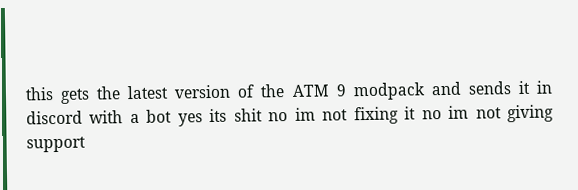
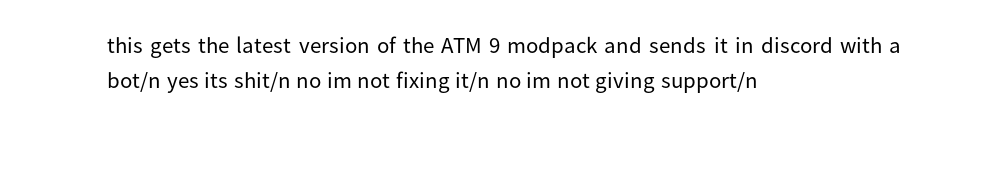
- this gets the latest version of the ATM 9 modpack and sends it in discord with a bot yes its shit no im not fixing it no im not giving support
+ this gets the latest version of the ATM 9 modpack and sends it in discord with a bot/n yes its shit/n no im not fixing it/n no im not giving support/n

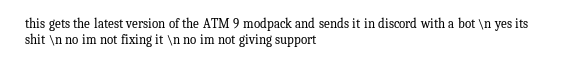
- this gets the latest version of the ATM 9 modpack and sends it in discord with a bot/n yes its shit/n no im not fixing it/n no im not giving support/n
+ this gets the latest version of the ATM 9 modpack and sends it in discord with a bot \n yes its shit \n no im not fixing it \n no im not giving support

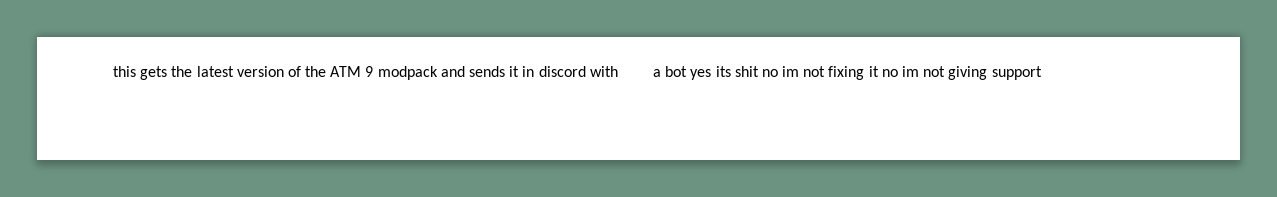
- this gets the latest version of the ATM 9 modpack and sends it in discord with a bot \n yes its shit \n no im not fixing it \n no im not giving support
+ this gets the latest version of the ATM 9 modpack and sends it in discord with a bot yes its shit no im not fixing it no im not giving support

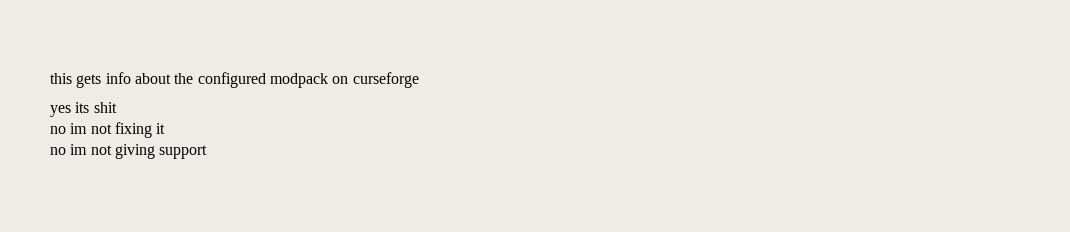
- this gets the latest version of the ATM 9 modpack and sends it in discord with a bot yes its shit no im not fixing it no im not giving support
+ this gets info about the configured modpack on curseforge
+ yes its shit
+ no im not fixing it
+ no im not giving support

